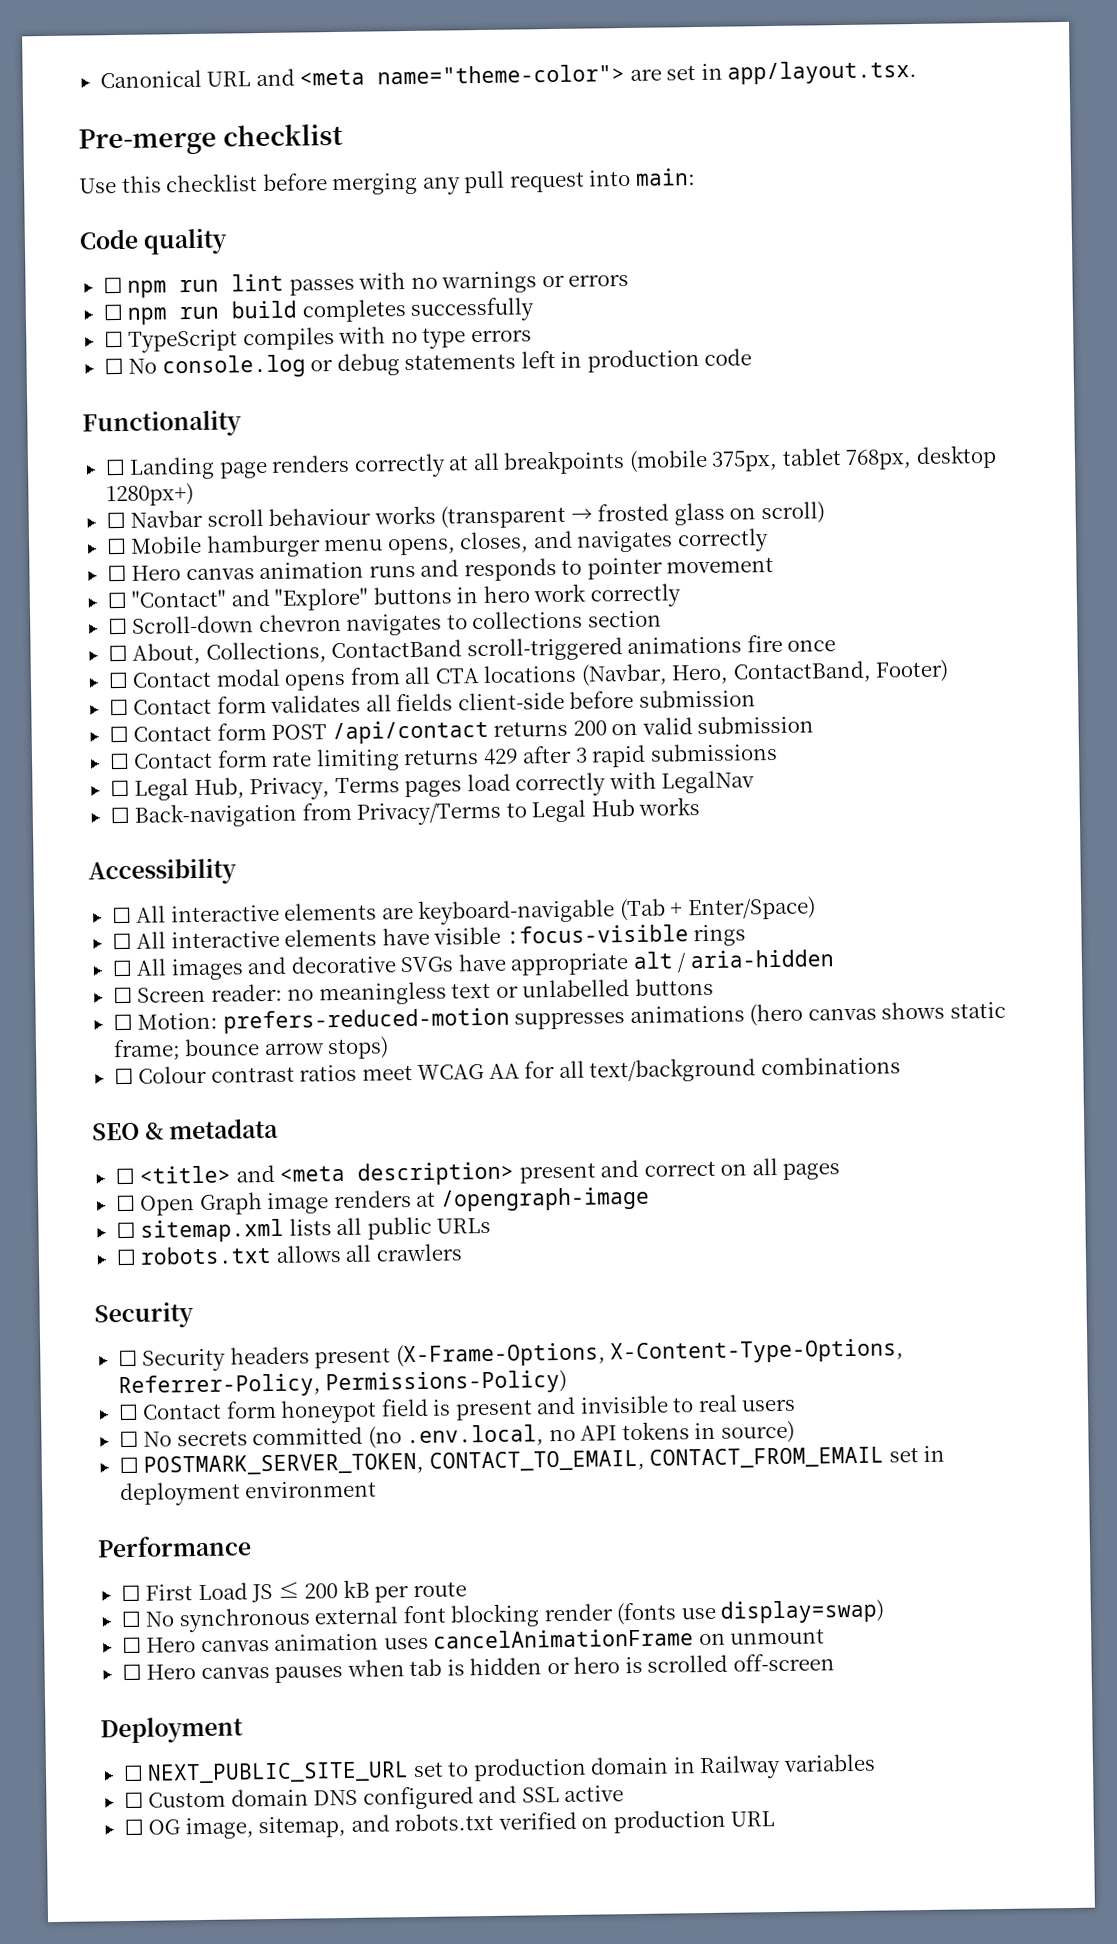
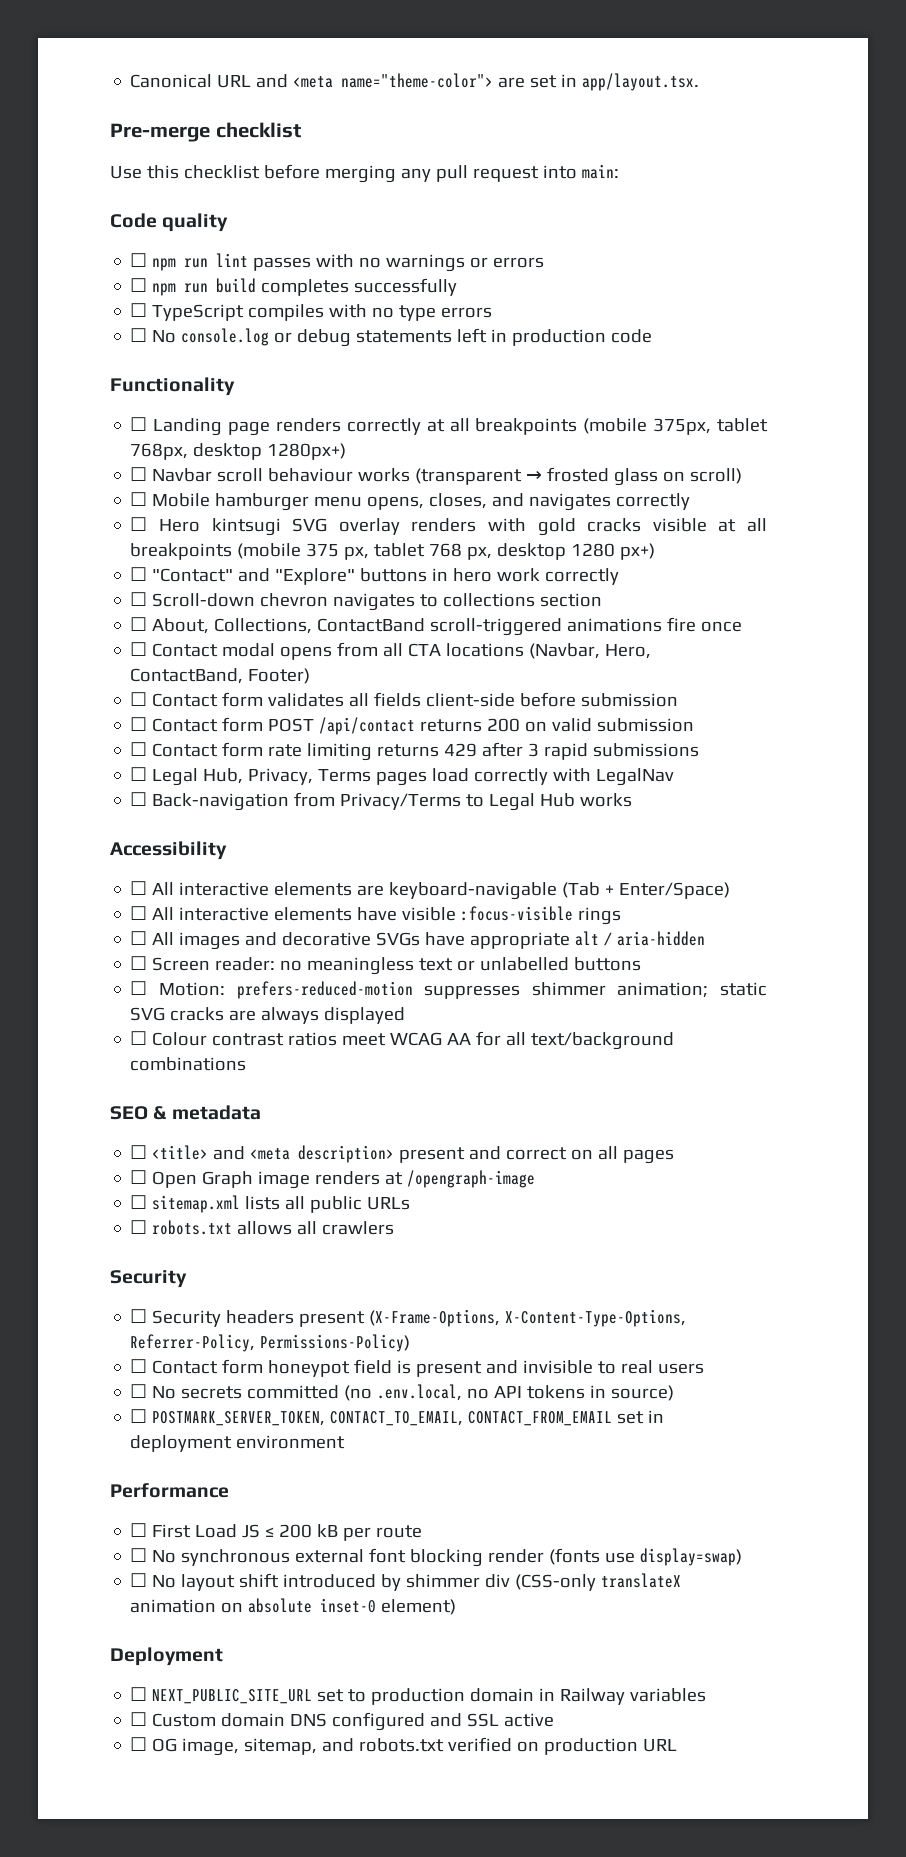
- ☐ Hero canvas animation runs and responds to pointer movement
+ ☐ Hero kintsugi SVG overlay renders with gold cracks visible at all breakpoints (mobile 375 px, tablet 768 px, desktop 1280 px+)
- ☐ Motion: prefers-reduced-motion suppresses animations (hero canvas shows static frame; bounce arrow stops)
+ ☐ Motion: prefers-reduced-motion suppresses shimmer animation; static SVG cracks are always displayed
- ☐ Hero canvas animation uses cancelAnimationFrame on unmount
- ☐ Hero canvas pauses when tab is hidden or hero is scrolled off-screen
+ ☐ No layout shift introduced by shimmer div (CSS-only translateX animation on absolute inset-0 element)

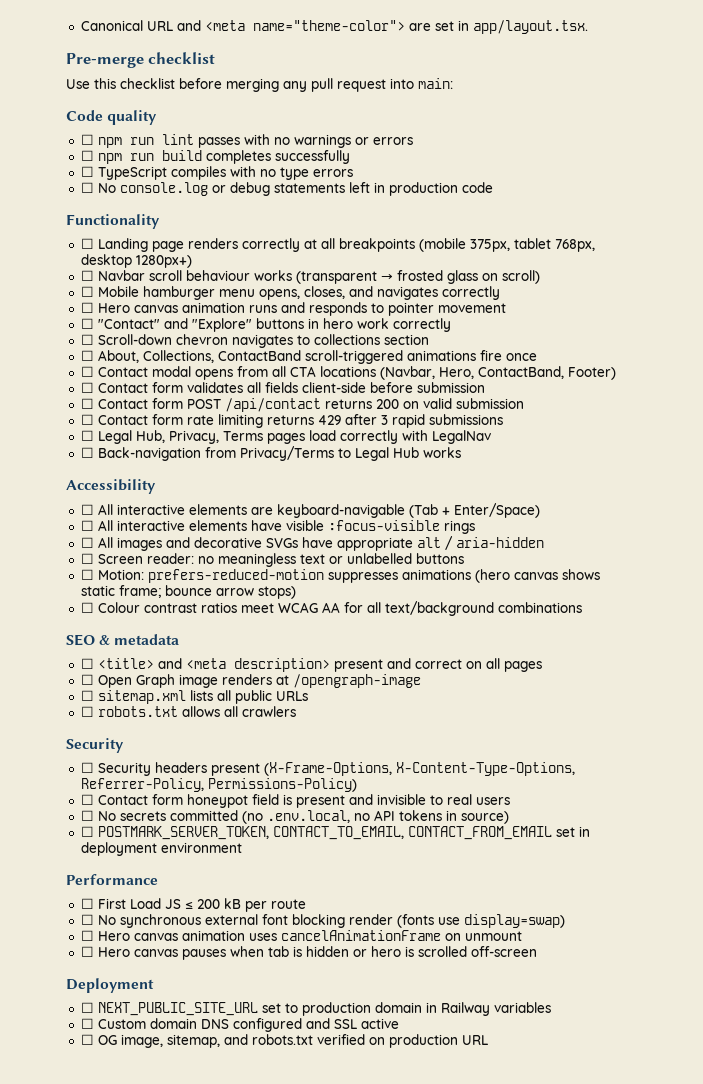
- ☐ Hero kintsugi SVG overlay renders with gold cracks visible at all breakpoints (mobile 375 px, tablet 768 px, desktop 1280 px+)
+ ☐ Hero canvas animation runs and responds to pointer movement
- ☐ Motion: prefers-reduced-motion suppresses shimmer animation; static SVG cracks are always displayed
+ ☐ Motion: prefers-reduced-motion suppresses animations (hero canvas shows static frame; bounce arrow stops)
- ☐ No layout shift introduced by shimmer div (CSS-only translateX animation on absolute inset-0 element)
+ ☐ Hero canvas animation uses cancelAnimationFrame on unmount
+ ☐ Hero canvas pauses when tab is hidden or hero is scrolled off-screen

